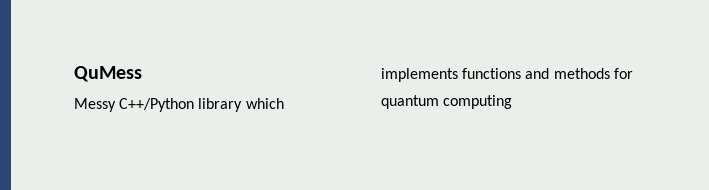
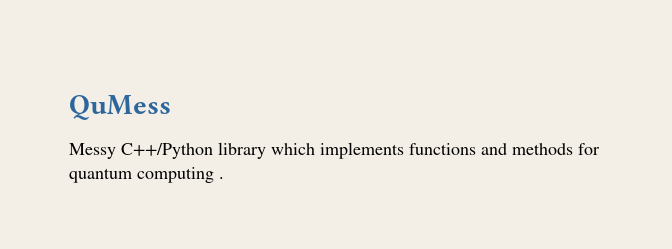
- Messy C++/Python library which implements functions and methods for quantum computing
+ Messy C++/Python library which implements functions and methods for quantum computing .

